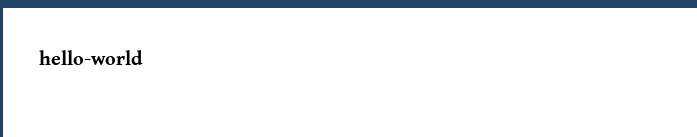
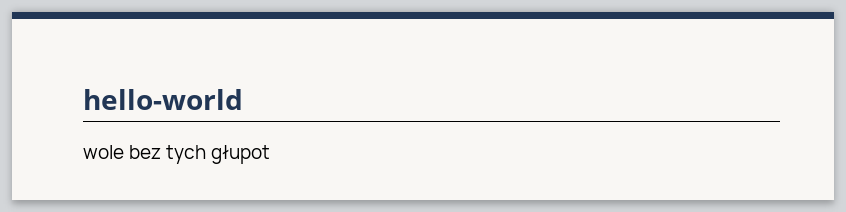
+ wole bez tych głupot

